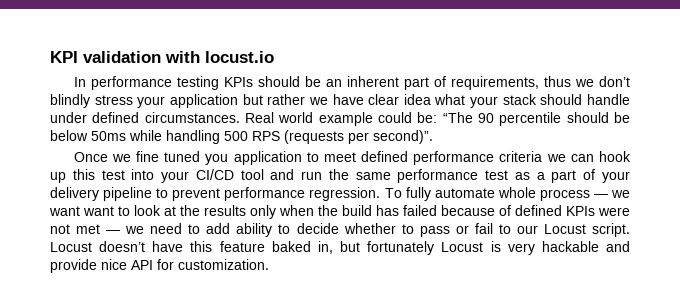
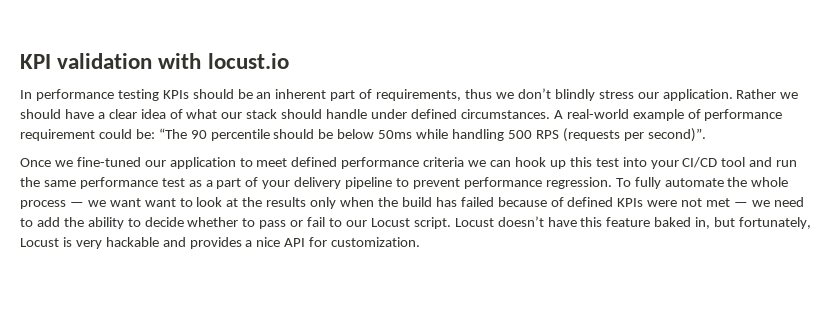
- In performance testing KPIs should be an inherent part of requirements, thus we don’t blindly stress your application but rather we have clear idea what your stack should handle under defined circumstances.
+ In performance testing KPIs should be an inherent part of requirements, thus we don’t blindly stress our application. Rather we should have a clear idea of what our stack should handle under defined circumstances.
- Real world example could be: “The 90 percentile should be below 50ms while handling 500 RPS (requests per second)”.
+ A real-world example of performance requirement could be: “The 90 percentile should be below 50ms while handling 500 RPS (requests per second)”.
- Once we fine tuned you application to meet defined performance criteria we can hook up this test into your CI/CD tool and run the same performance test as a part of your delivery pipeline to prevent performance regression.
+ Once we fine-tuned our application to meet defined performance criteria we can hook up this test into your CI/CD tool and run the same performance test as a part of your delivery pipeline to prevent performance regression.
- To fully automate whole process — we want want to look at the results only when the build has failed because of defined KPIs were not met — we need to add ability to decide whether to pass or fail to our Locust script.
+ To fully automate the whole process — we want want to look at the results only when the build has failed because of defined KPIs were not met — we need to add the ability to decide whether to pass or fail to our Locust script.
- Locust doesn’t have this feature baked in, but fortunately Locust is very hackable and provide nice API for customization.
+ Locust doesn’t have this feature baked in, but fortunately, Locust is very hackable and provides a nice API for customization.

